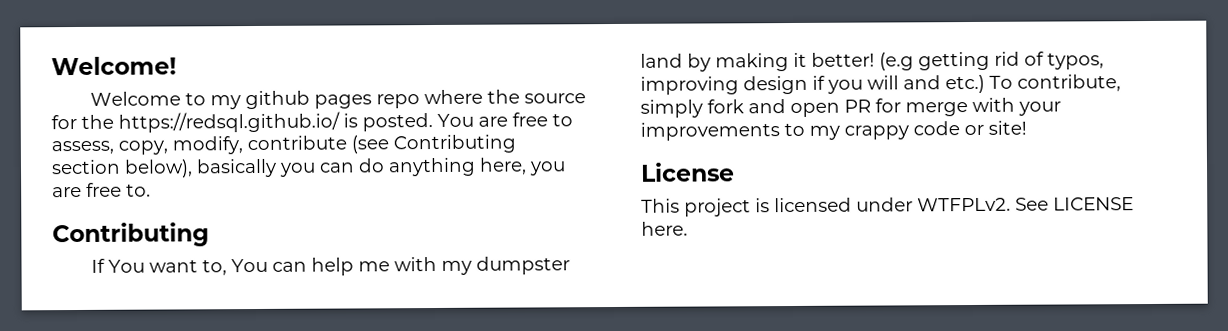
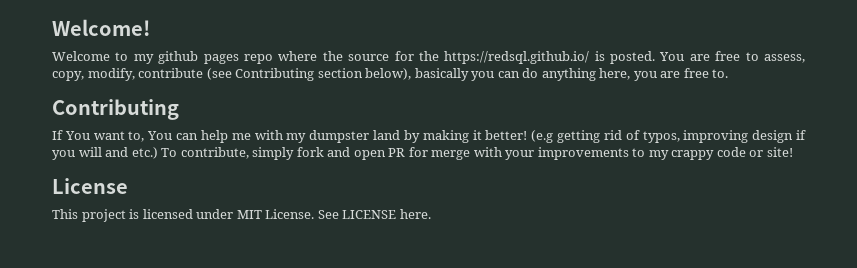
- This project is licensed under WTFPLv2.
+ This project is licensed under MIT License.

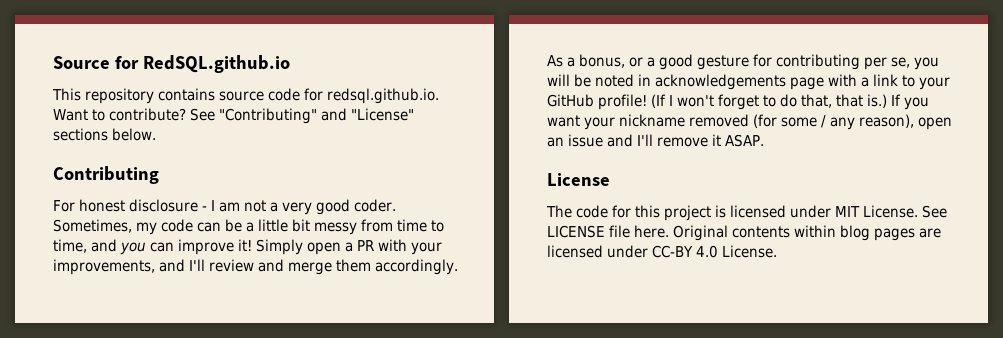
- Welcome!
- Welcome to my github pages repo where the source for the https://redsql.github.io/ is posted. You are free to assess, copy, modify, contribute (see Contributing section below), basically you can do anything here, you are free to.
+ Source for RedSQL.github.io
+ This repository contains source code for redsql.github.io. Want to contribute? See "Contributing" and "License" sections below.
  Contributing
- If You want to, You can help me with my dumpster land by making it better! (e.g getting rid of typos, improving design if you will and etc.) To contribute, simply fork and open PR for merge with your improvements to my crappy code or site!
+ For honest disclosure - I am not a very good coder. Sometimes, my code can be a little bit messy from time to time, and you can improve it! Simply open a PR with your improvements, and I'll review and merge them accordingly. As a bonus, or a good gesture for contributing per se, you will be noted in acknowledgements page with a link to your GitHub profile! (If I won't forget to do that, that is.) If you want your nickname removed (for some / any reason), open an issue and I'll remove it ASAP.
  License
- This project is licensed under MIT License.
+ The code for this project is licensed under MIT License.
- See LICENSE here.
+ See LICENSE file here. Original contents within blog pages are licensed under CC-BY 4.0 License.

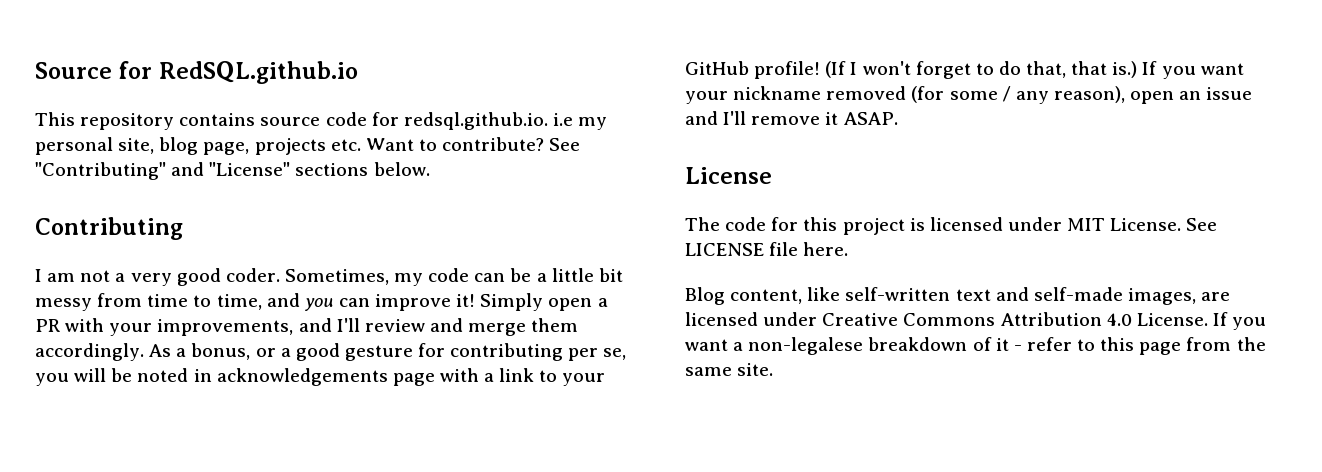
- This repository contains source code for redsql.github.io. Want to contribute?
+ This repository contains source code for redsql.github.io. i.e my personal site, blog page, projects etc. Want to contribute?
- For honest disclosure - I am not a very good coder.
+ I am not a very good coder.
- See LICENSE file here. Original contents within blog pages are licensed under CC-BY 4.0 License.
+ See LICENSE file here.
+ Blog content, like self-written text and self-made images, are licensed under Creative Commons Attribution 4.0 License. If you want a non-legalese breakdown of it - refer to this page from the same site.

